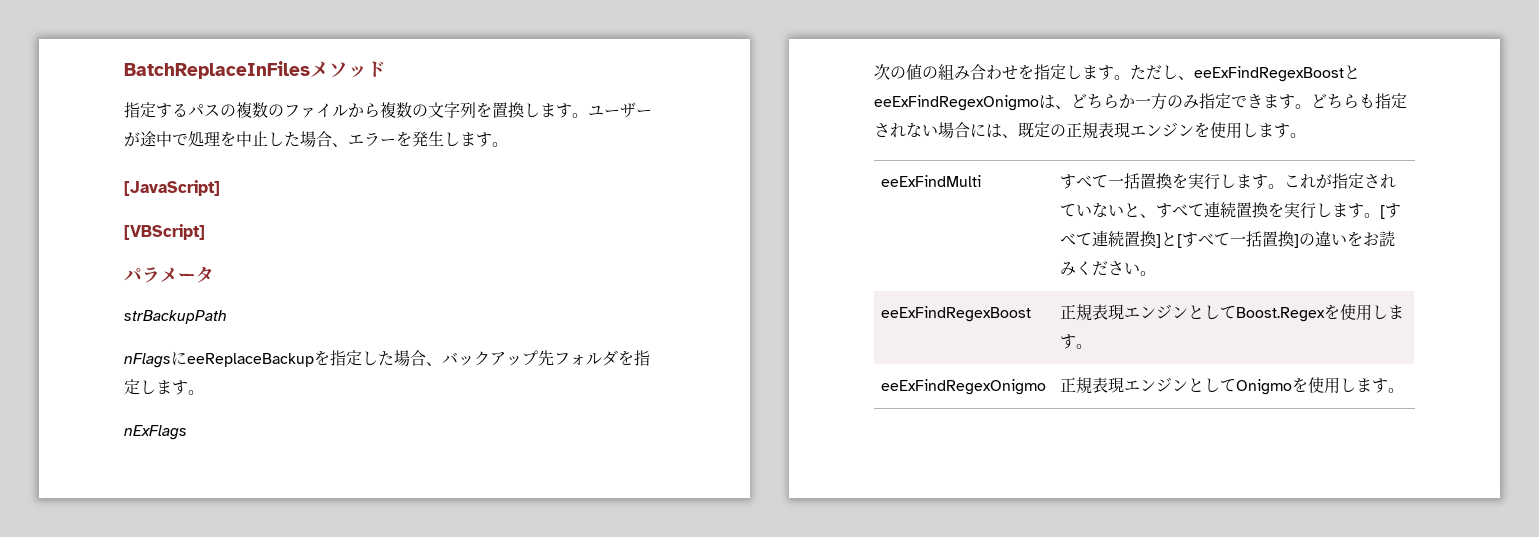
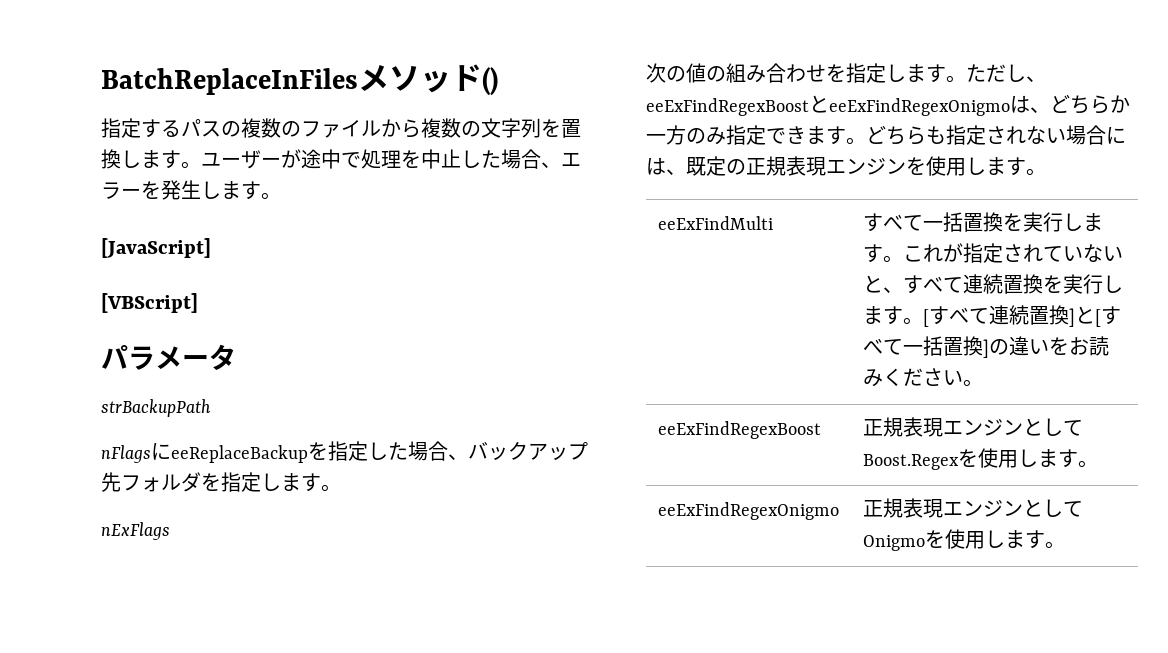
- BatchReplaceInFilesメソッド
+ BatchReplaceInFilesメソッド()

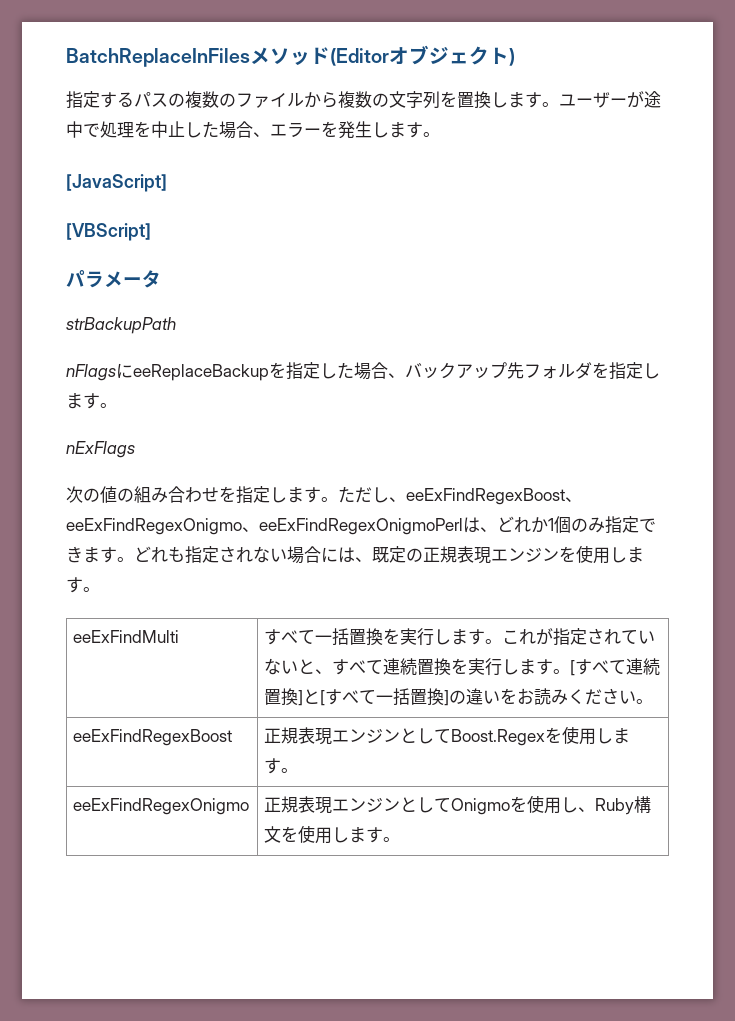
- BatchReplaceInFilesメソッド()
+ BatchReplaceInFilesメソッド(Editorオブジェクト)
- ただし、eeExFindRegexBoostとeeExFindRegexOnigmoは、どちらか一方のみ指定できます。
+ ただし、eeExFindRegexBoost、eeExFindRegexOnigmo、eeExFindRegexOnigmoPerlは、どれか1個のみ指定できます。
- どちらも指定されない場合には、既定の正規表現エンジンを使用します。
+ どれも指定されない場合には、既定の正規表現エンジンを使用します。
- eeExFindRegexOnigmo | 正規表現エンジンとしてOnigmoを使用します。
+ eeExFindRegexOnigmo | 正規表現エンジンとしてOnigmoを使用し、Ruby構文を使用します。

